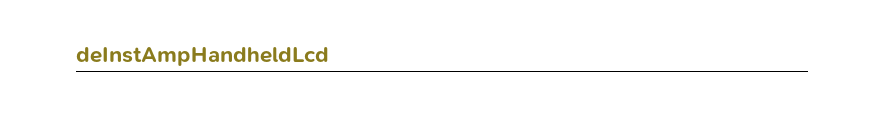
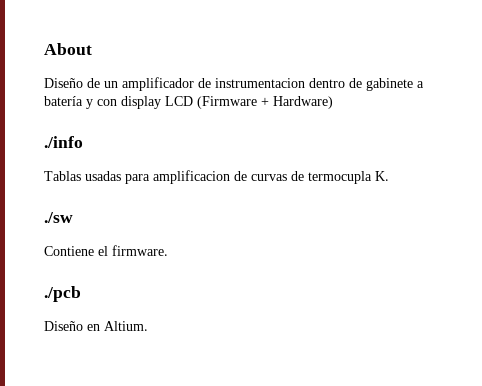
- deInstAmpHandheldLcd
+ About
+ Diseño de un amplificador de instrumentacion dentro de gabinete a batería y con display LCD (Firmware + Hardware)
+ ./info
+ Tablas usadas para amplificacion de curvas de termocupla K.
+ ./sw
+ Contiene el firmware.
+ ./pcb
+ Diseño en Altium.

